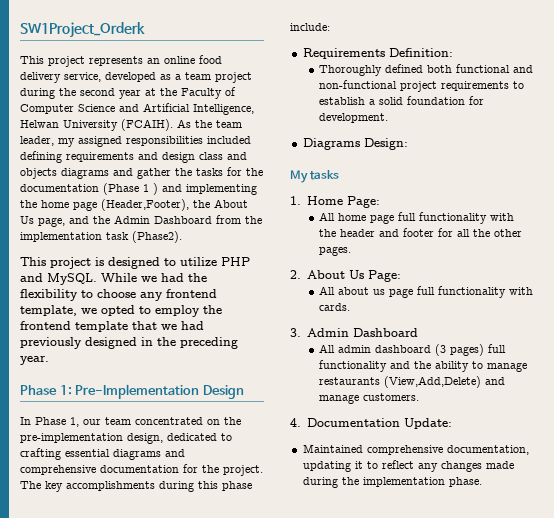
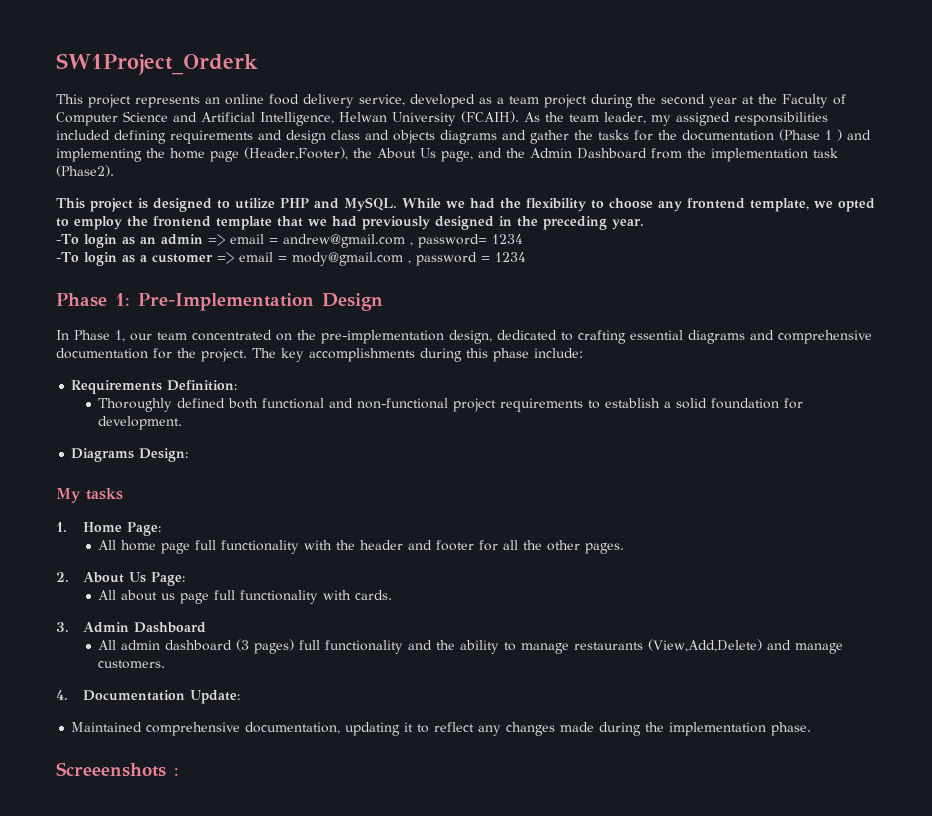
+ -To login as an admin => email = andrew@gmail.com , password= 1234
+ -To login as a customer => email = mody@gmail.com , password = 1234
+ Screeenshots :

